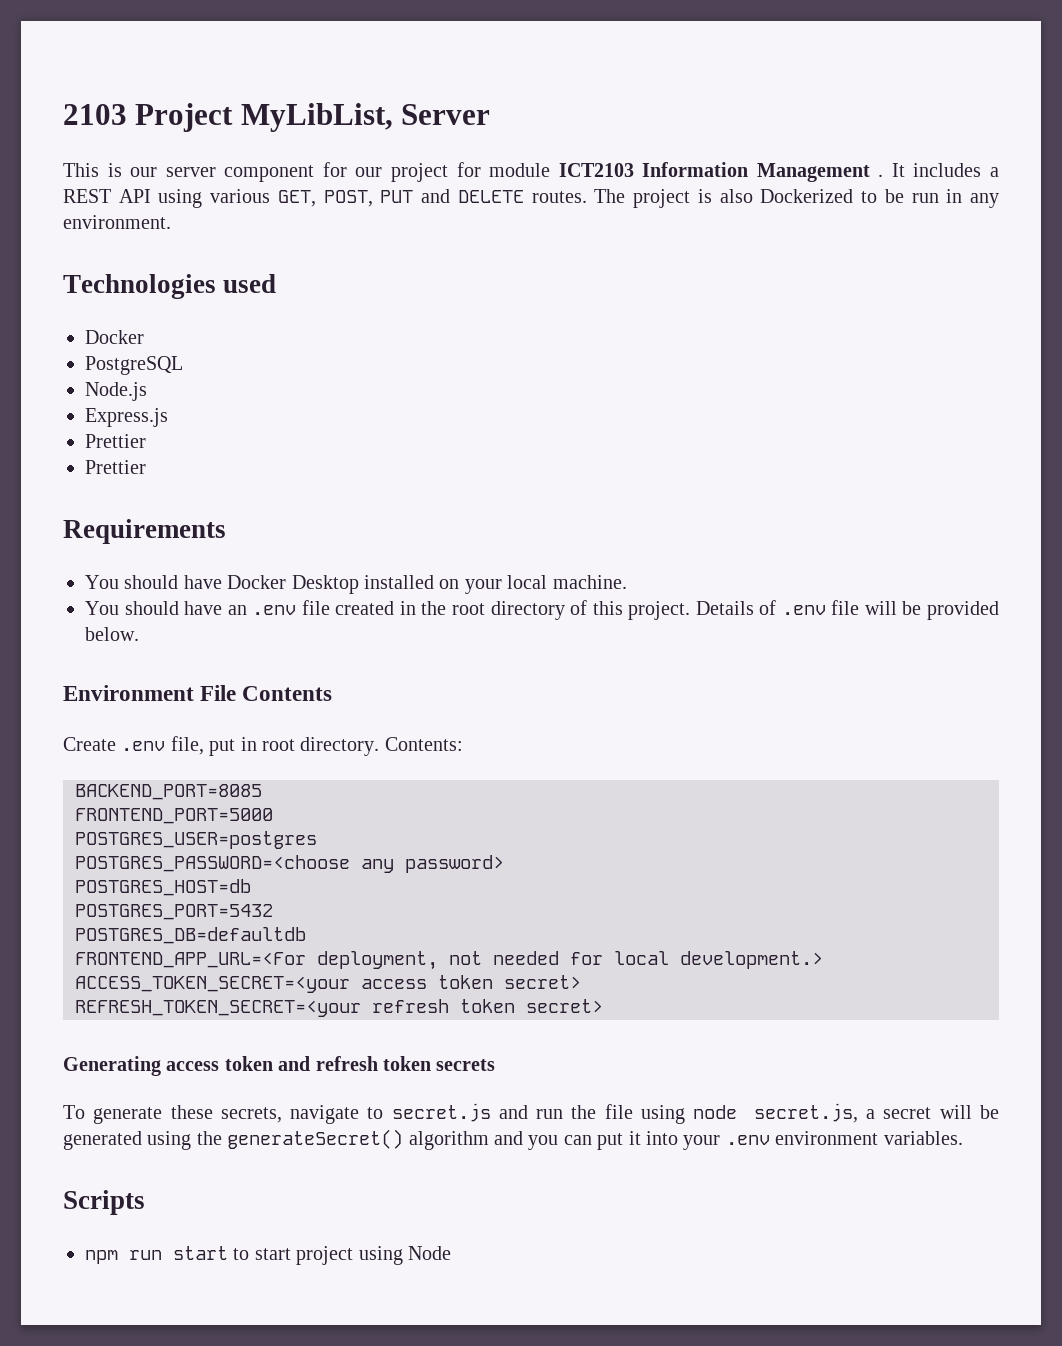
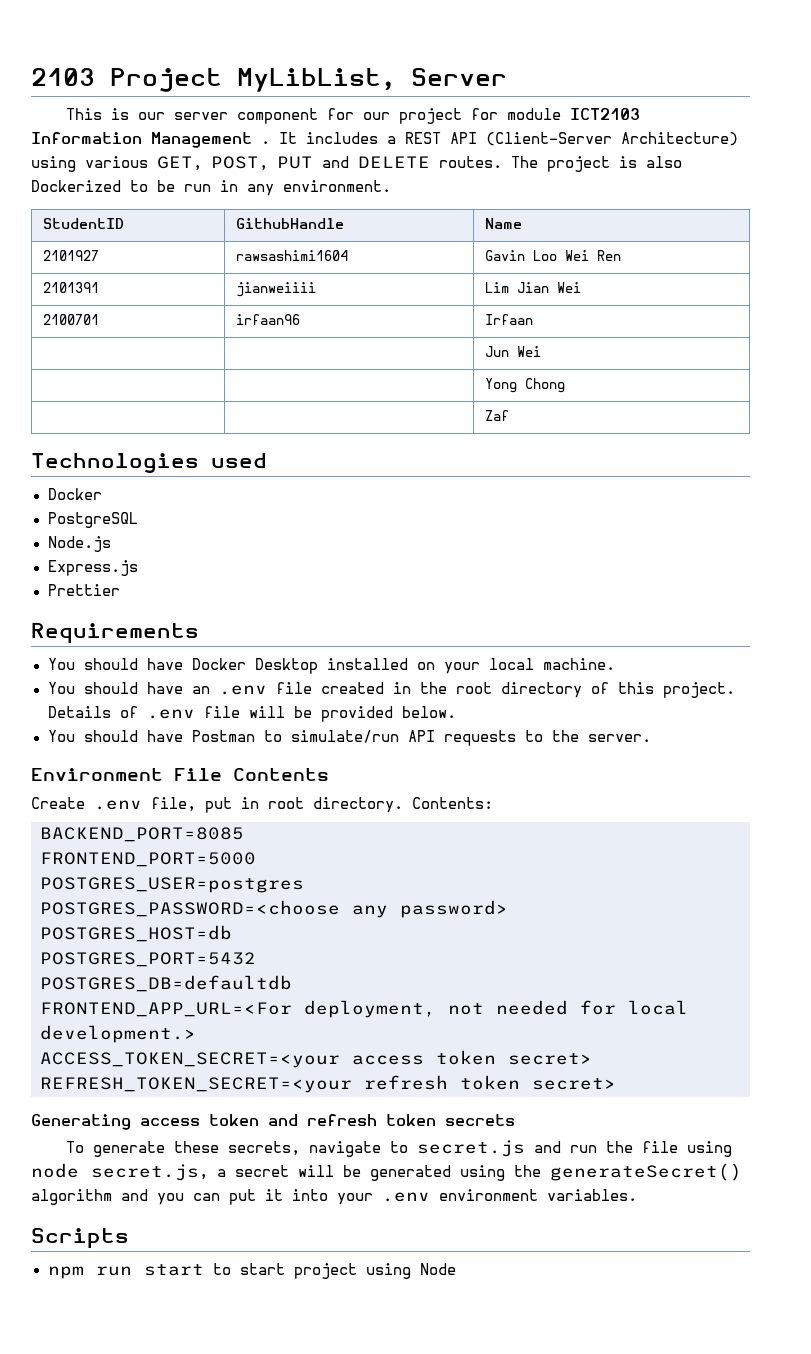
- It includes a REST API using various GET, POST, PUT and DELETE routes.
+ It includes a REST API (Client-Server Architecture) using various GET, POST, PUT and DELETE routes.
+ StudentID | GithubHandle | Name
+ 2101927 | rawsashimi1604 | Gavin Loo Wei Ren
+ 2101391 | jianweiiii | Lim Jian Wei
+ 2100701 | irfaan96 | Irfaan
+ | | Jun Wei
+ | | Yong Chong
+ | | Zaf
  Express.js
- Prettier
+ You should have Postman to simulate/run API requests to the server.

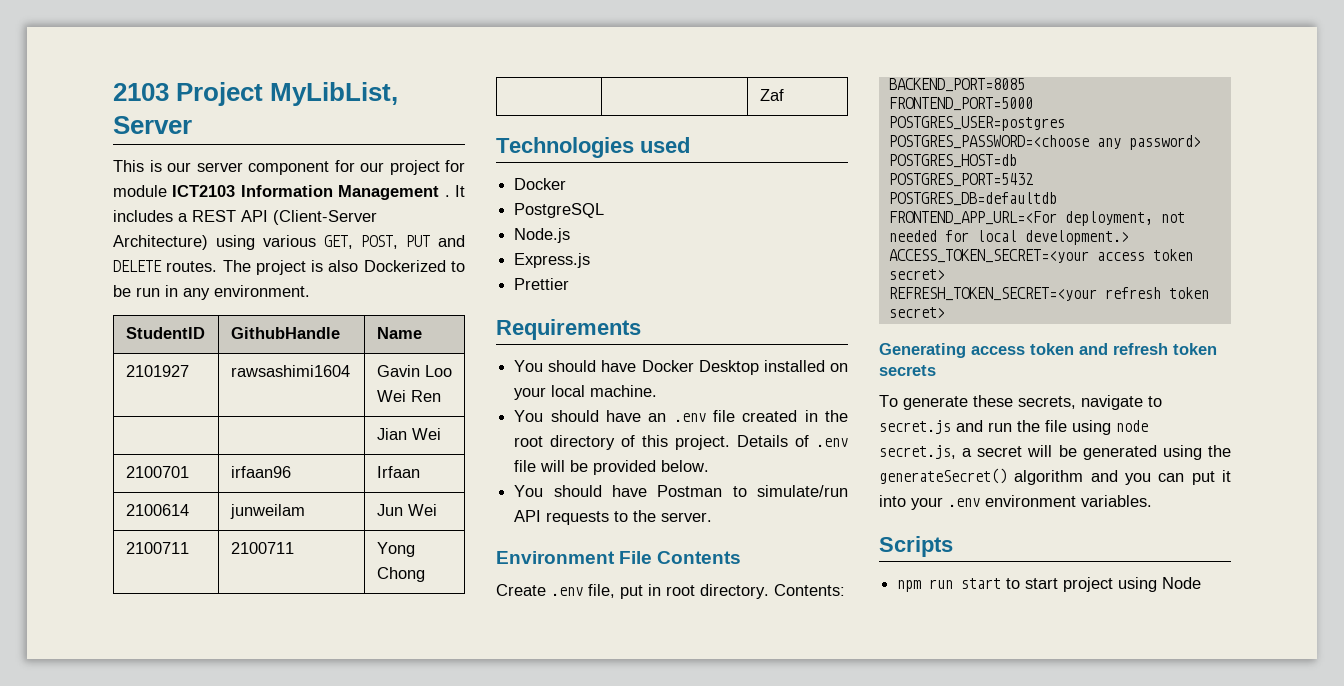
- 2101391 | jianweiiii | Lim Jian Wei
+ | | Jian Wei
- | | Jun Wei
+ 2100614 | junweilam | Jun Wei
- | | Yong Chong
+ 2100711 | 2100711 | Yong Chong

